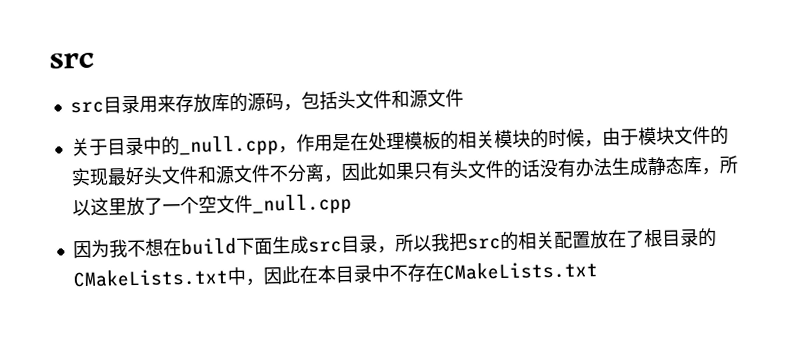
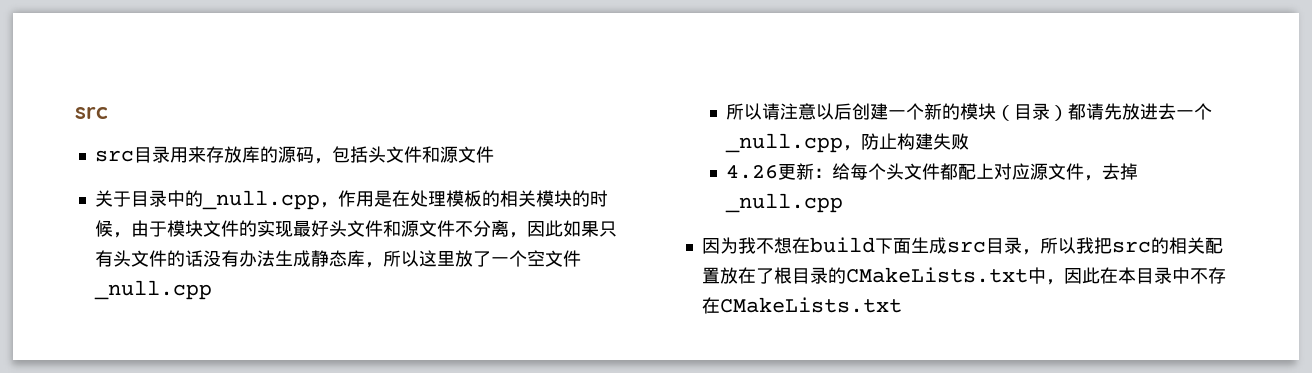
+ 所以请注意以后创建一个新的模块（目录）都请先放进去一个_null.cpp，防止构建失败
+ 4.26更新：给每个头文件都配上对应源文件，去掉_null.cpp

